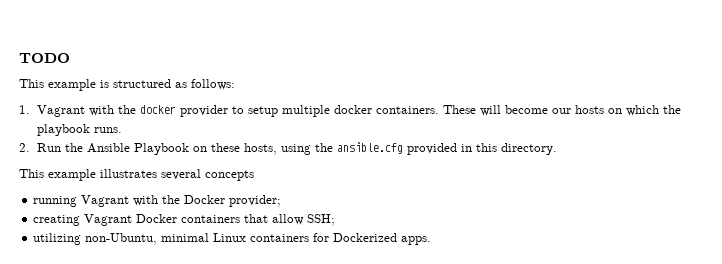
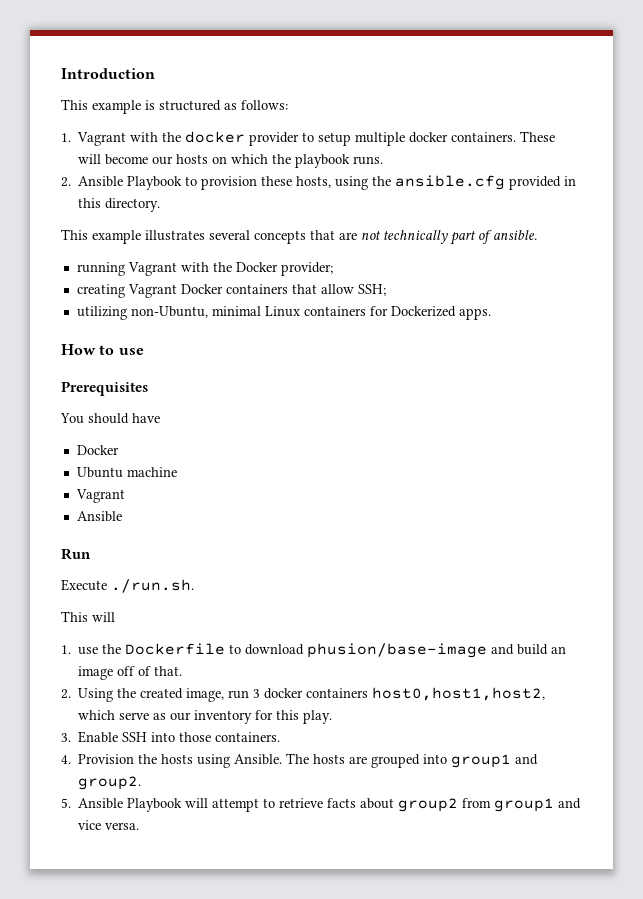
- TODO
+ Introduction
- 2. Run the Ansible Playbook on these hosts, using the ansible.cfg provided in this directory.
+ 2. Ansible Playbook to provision these hosts, using the ansible.cfg provided in this directory.
- This example illustrates several concepts
+ This example illustrates several concepts that are not technically part of ansible.
+ How to use
+ Prerequisites
+ You should have
+ Docker
+ Ubuntu machine
+ Vagrant
+ Ansible
+ Run
+ Execute ./run.sh.
+ This will
+ 1. use the Dockerfile to download phusion/base-image and build an image off of that.
+ 2. Using the created image, run 3 docker containers host0,host1,host2, which serve as our inventory for this play.
+ 3. Enable SSH into those containers.
+ 4. Provision the hosts using Ansible. The hosts are grouped into group1 and group2.
+ 5. Ansible Playbook will attempt to retrieve facts about group2 from group1 and vice versa.

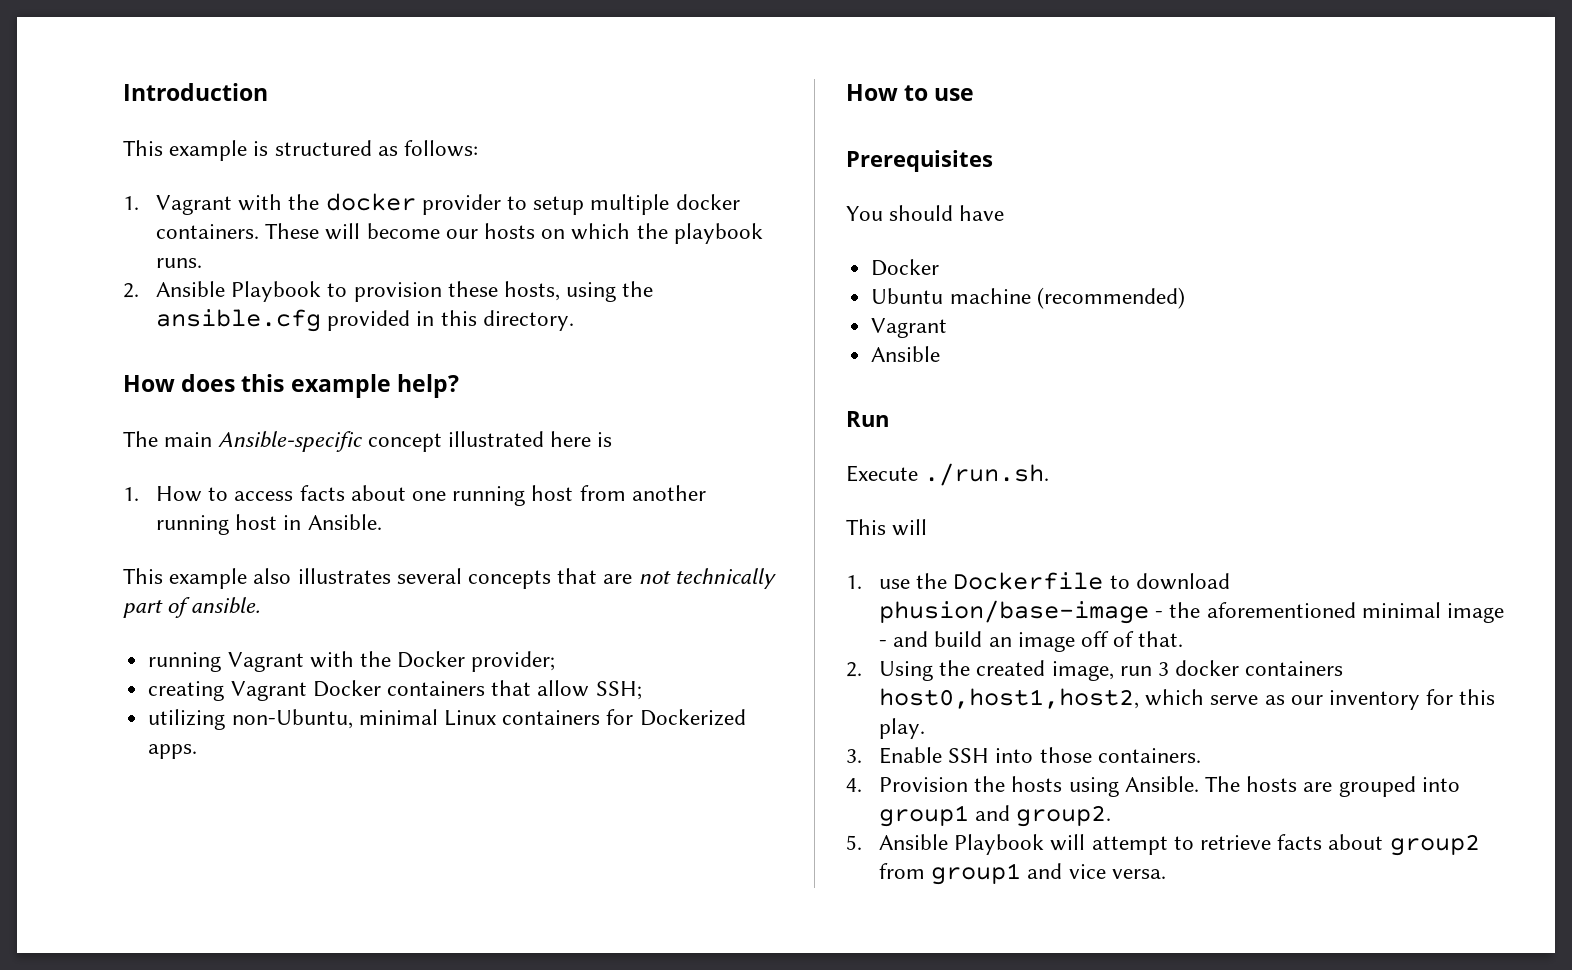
- This example illustrates several concepts that are not technically part of ansible.
+ How does this example help?
+ The main Ansible-specific concept illustrated here is
+ 1. How to access facts about one running host from another running host in Ansible.
+ This example also illustrates several concepts that are not technically part of ansible.
- Ubuntu machine
+ Ubuntu machine (recommended)
- 1. use the Dockerfile to download phusion/base-image and build an image off of that.
+ 1. use the Dockerfile to download phusion/base-image - the aforementioned minimal image - and build an image off of that.

